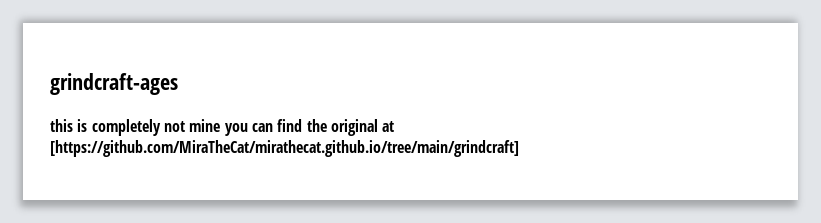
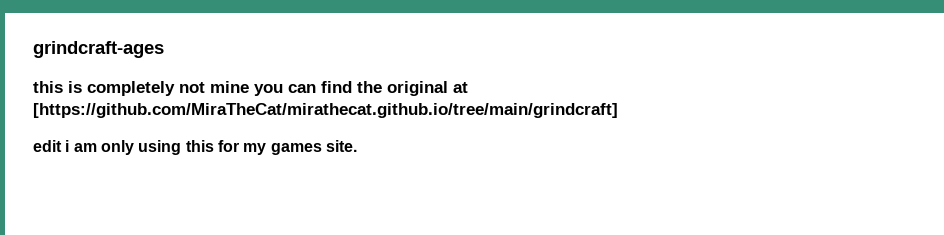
+ edit i am only using this for my games site.

